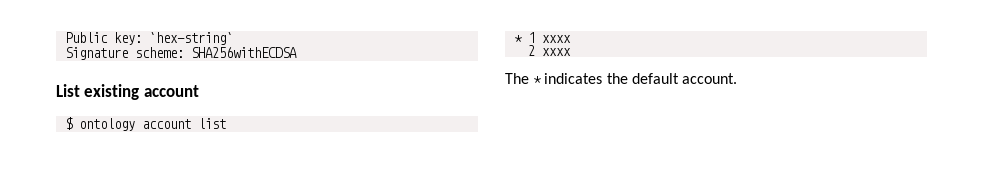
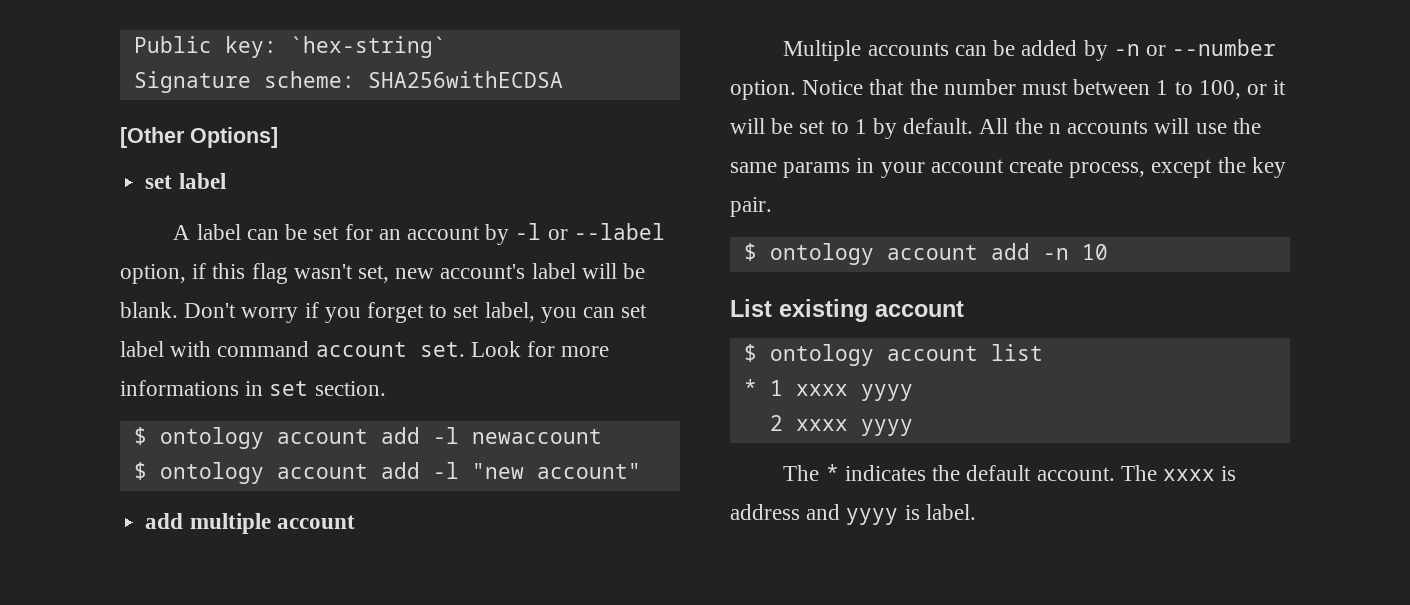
+ [Other Options]
+ set label
+ A label can be set for an account by -l or --label option, if this flag wasn't set, new account's label will be blank. Don't worry if you forget to set label, you can set label with command account set. Look for more informations in set section.
+ $ ontology account add -l newaccount
+ $ ontology account add -l "new account"
+ add multiple account
+ Multiple accounts can be added by -n or --number option. Notice that the number must between 1 to 100, or it will be set to 1 by default. All the n accounts will use the same params in your account create process, except the key pair.
+ $ ontology account add -n 10
- * 1 xxxx
+ * 1 xxxx yyyy
- 2 xxxx
+ 2 xxxx yyyy
+ The xxxx is address and yyyy is label.

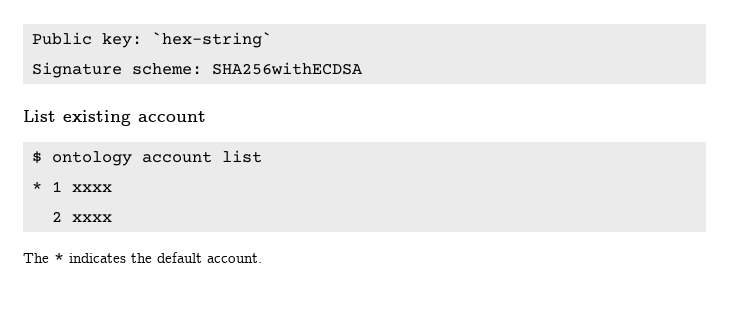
- [Other Options]
- set label
- A label can be set for an account by -l or --label option, if this flag wasn't set, new account's label will be blank. Don't worry if you forget to set label, you can set label with command account set. Look for more informations in set section.
- $ ontology account add -l newaccount
- $ ontology account add -l "new account"
- add multiple account
- Multiple accounts can be added by -n or --number option. Notice that the number must between 1 to 100, or it will be set to 1 by default. All the n accounts will use the same params in your account create process, except the key pair.
- $ ontology account add -n 10
- * 1 xxxx yyyy
+ * 1 xxxx
- 2 xxxx yyyy
+ 2 xxxx
- The xxxx is address and yyyy is label.

